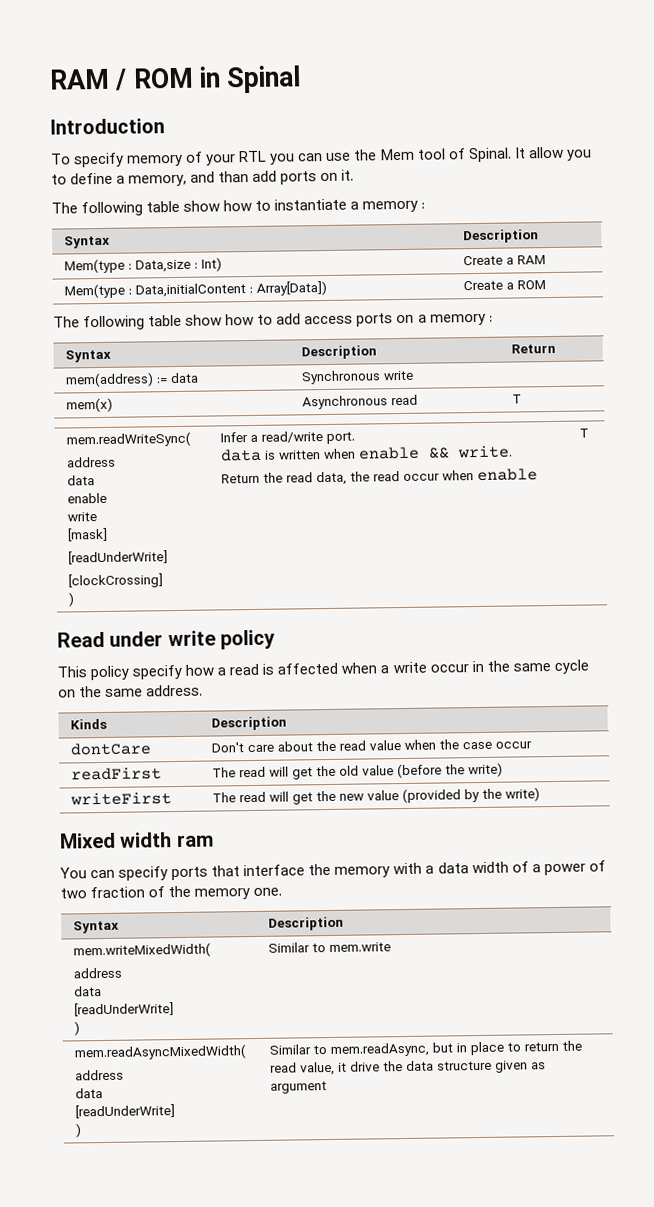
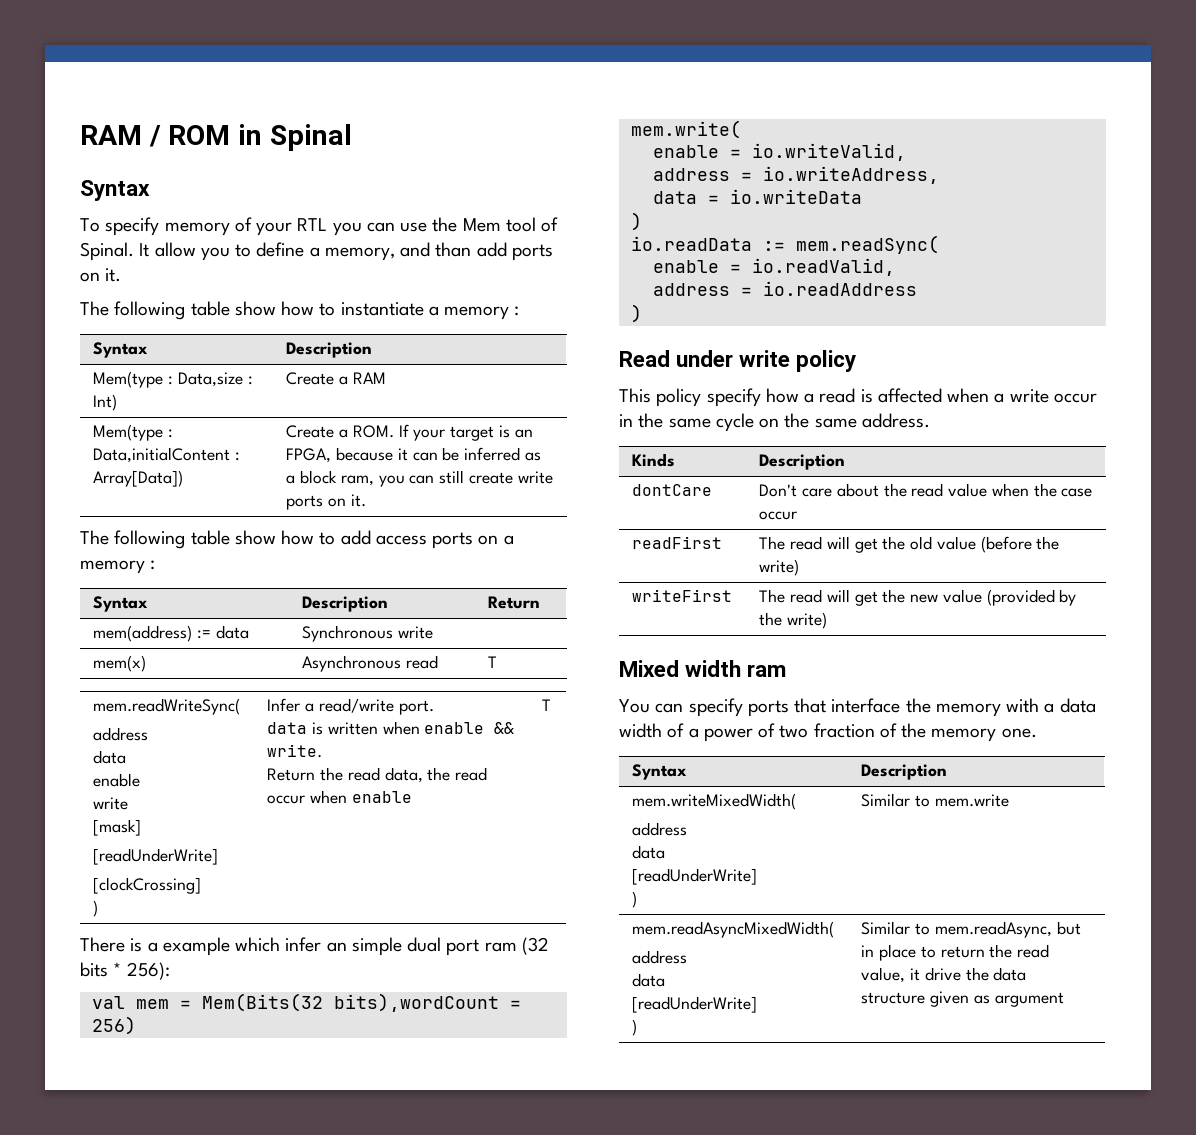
  RAM / ROM in Spinal
- Introduction
+ Syntax
- Mem(type : Data,initialContent : Array[Data]) | Create a ROM
+ Mem(type : Data,initialContent : Array[Data]) | Create a ROM. If your target is an FPGA, because it can be inferred as a block ram, you can still create write ports on it.
+ There is a example which infer an simple dual port ram (32 bits * 256):
+ val mem = Mem(Bits(32 bits),wordCount = 256)
+ mem.write(
+ enable = io.writeValid,
+ address = io.writeAddress,
+ data = io.writeData
+ )
+ io.readData := mem.readSync(
+ enable = io.readValid,
+ address = io.readAddress
+ )

